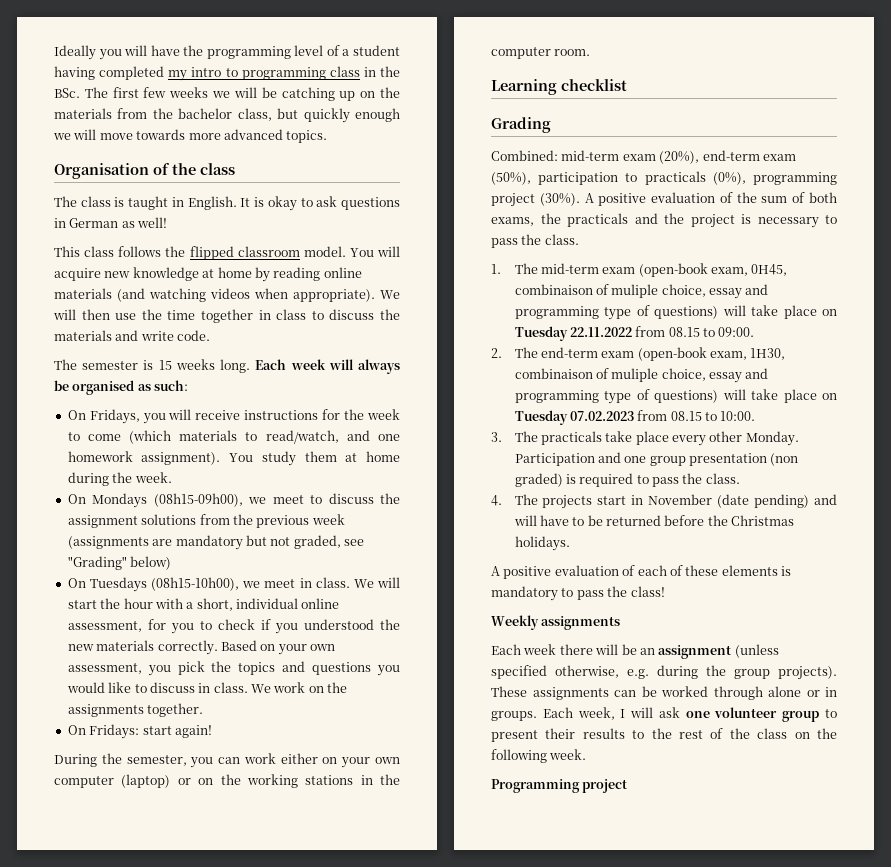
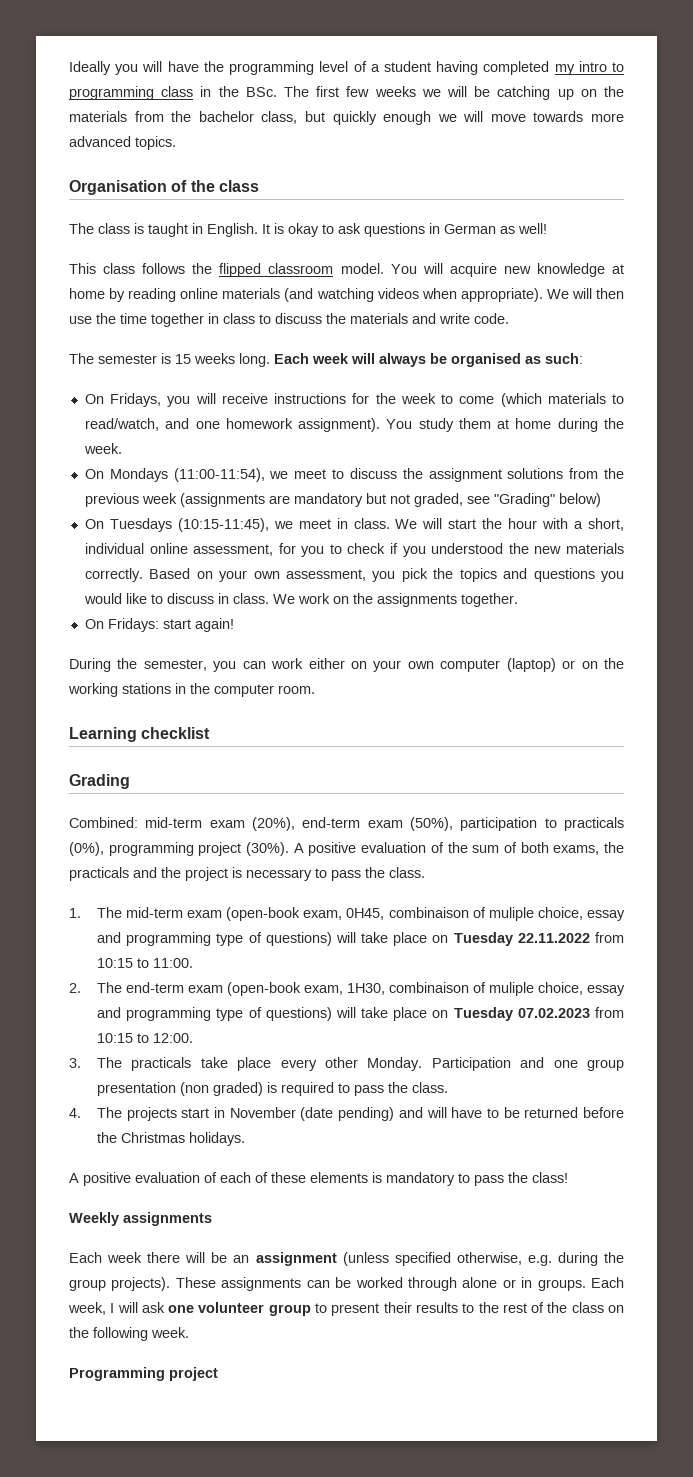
- On Mondays (08h15-09h00), we meet to discuss the assignment solutions from the previous week (assignments are mandatory but not graded, see "Grading" below)
+ On Mondays (11:00-11:54), we meet to discuss the assignment solutions from the previous week (assignments are mandatory but not graded, see "Grading" below)
- On Tuesdays (08h15-10h00), we meet in class.
+ On Tuesdays (10:15-11:45), we meet in class.
- 1. The mid-term exam (open-book exam, 0H45, combinaison of muliple choice, essay and programming type of questions) will take place on Tuesday 22.11.2022 from 08.15 to 09:00.
+ 1. The mid-term exam (open-book exam, 0H45, combinaison of muliple choice, essay and programming type of questions) will take place on Tuesday 22.11.2022 from 10:15 to 11:00.
- 2. The end-term exam (open-book exam, 1H30, combinaison of muliple choice, essay and programming type of questions) will take place on Tuesday 07.02.2023 from 08.15 to 10:00.
+ 2. The end-term exam (open-book exam, 1H30, combinaison of muliple choice, essay and programming type of questions) will take place on Tuesday 07.02.2023 from 10:15 to 12:00.

